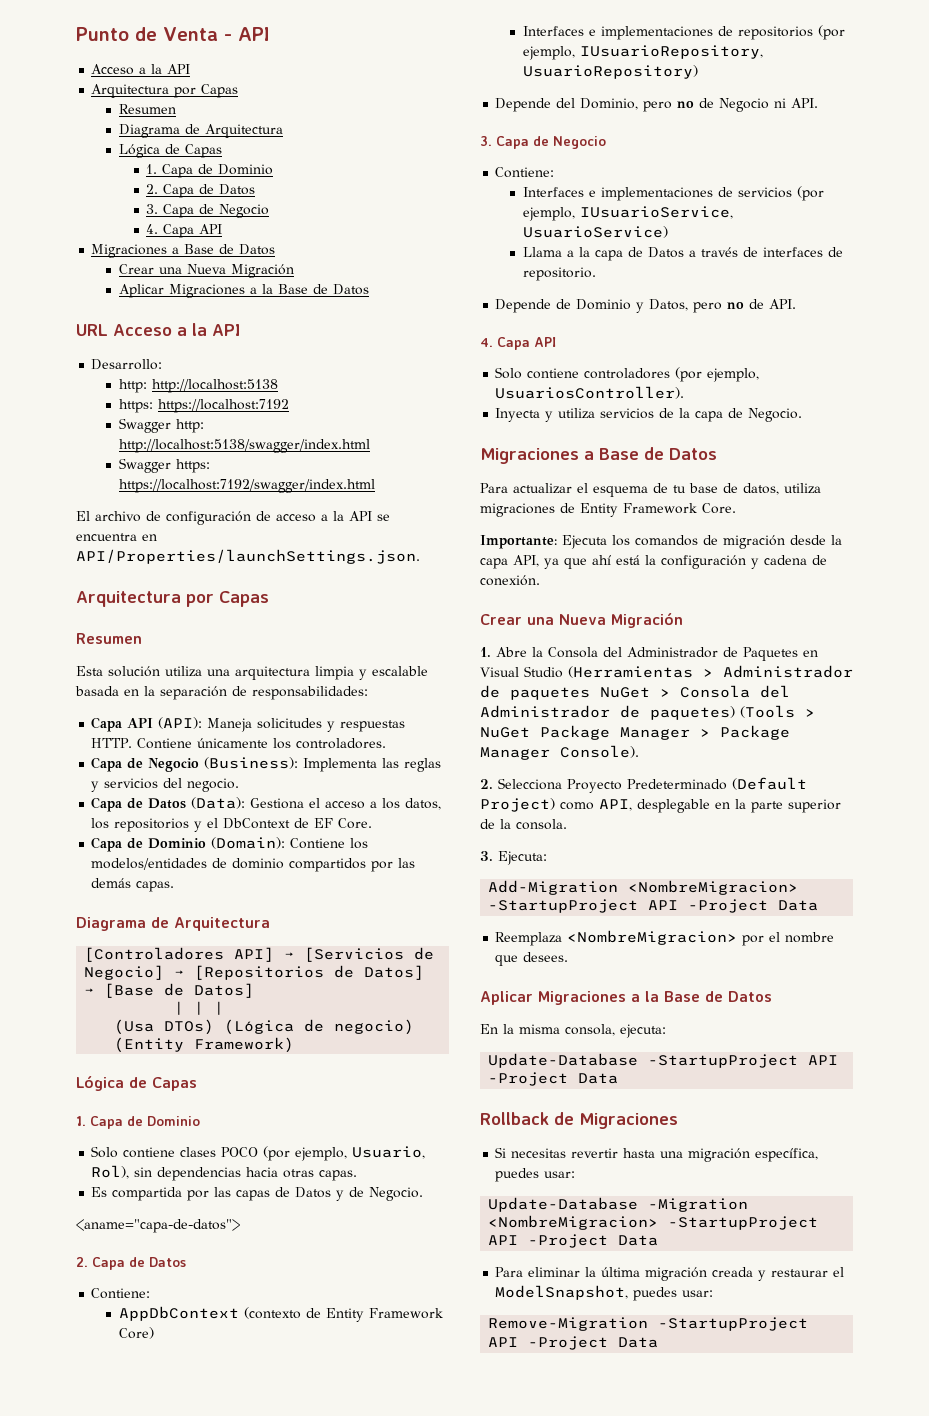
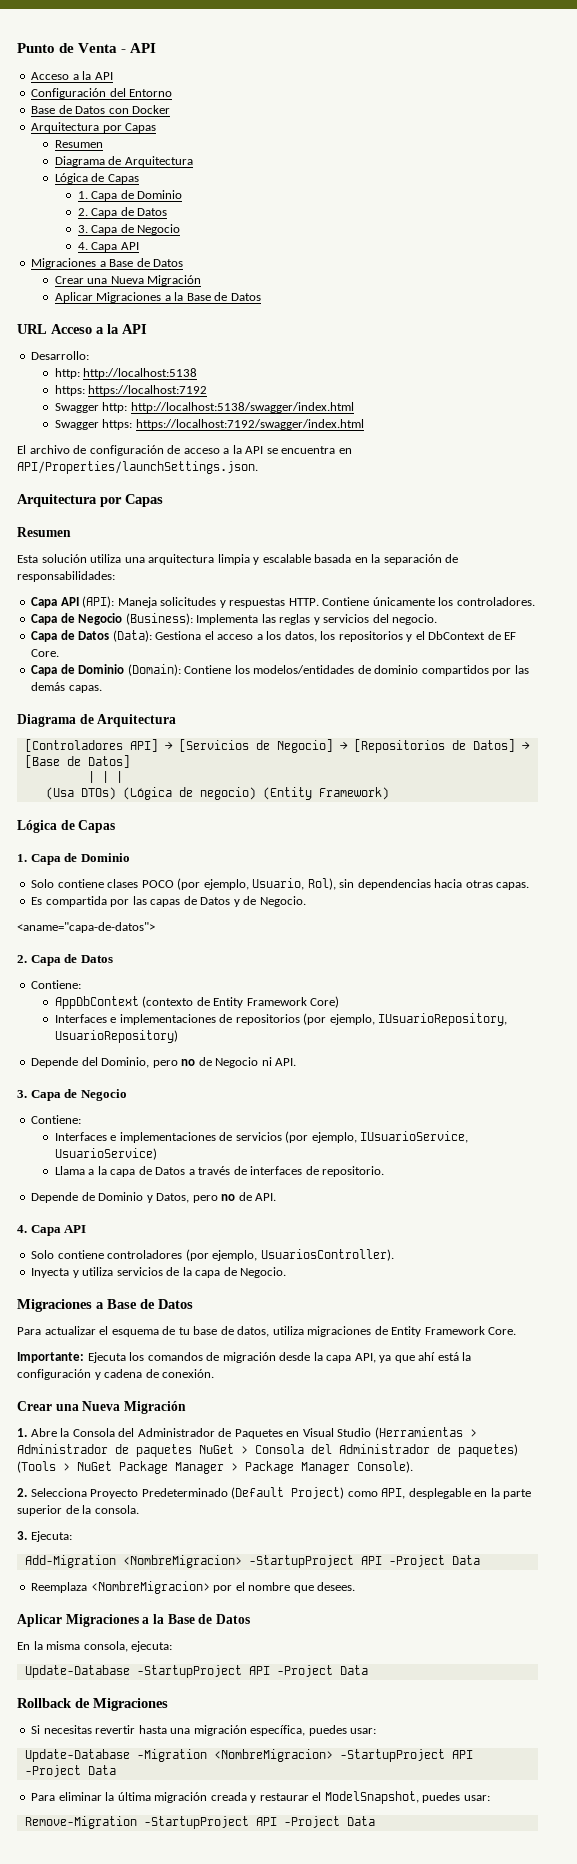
+ Configuración del Entorno
+ Base de Datos con Docker

